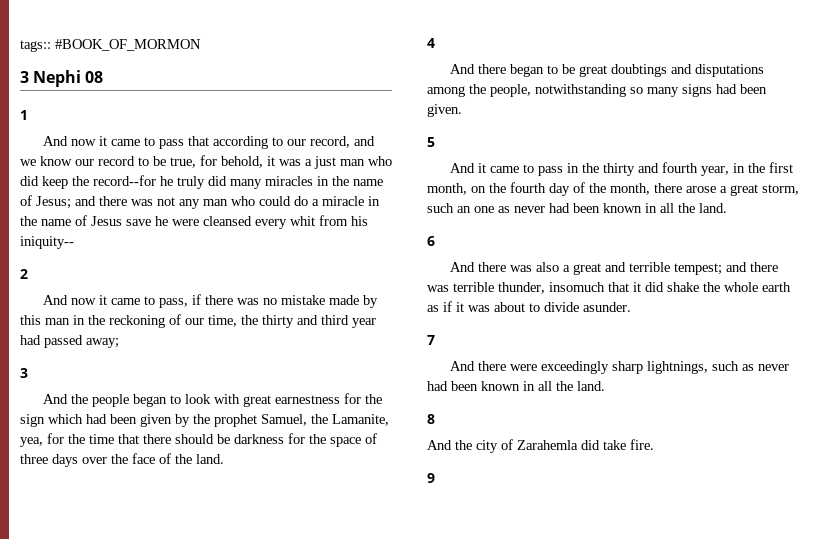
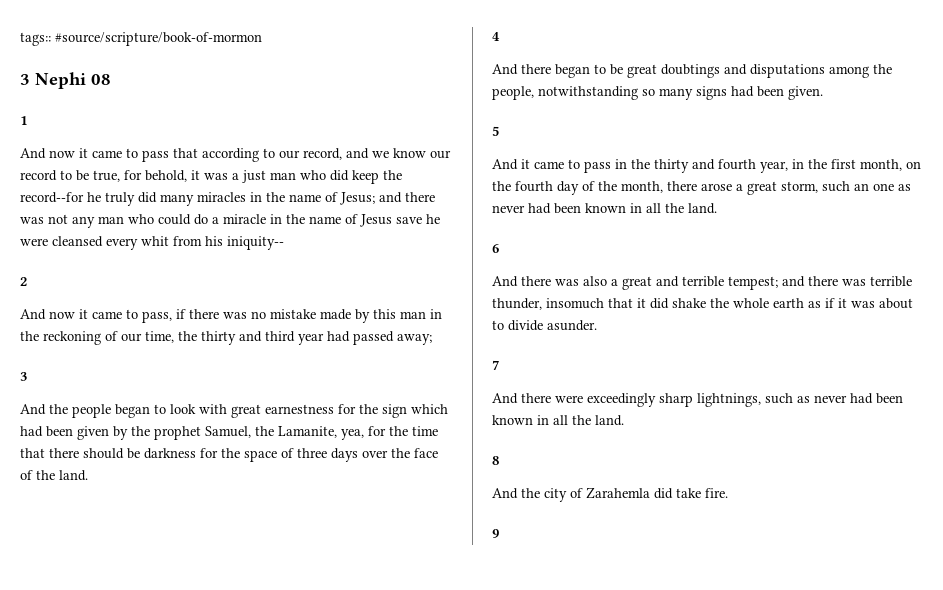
- tags:: #BOOK_OF_MORMON
+ tags:: #source/scripture/book-of-mormon

